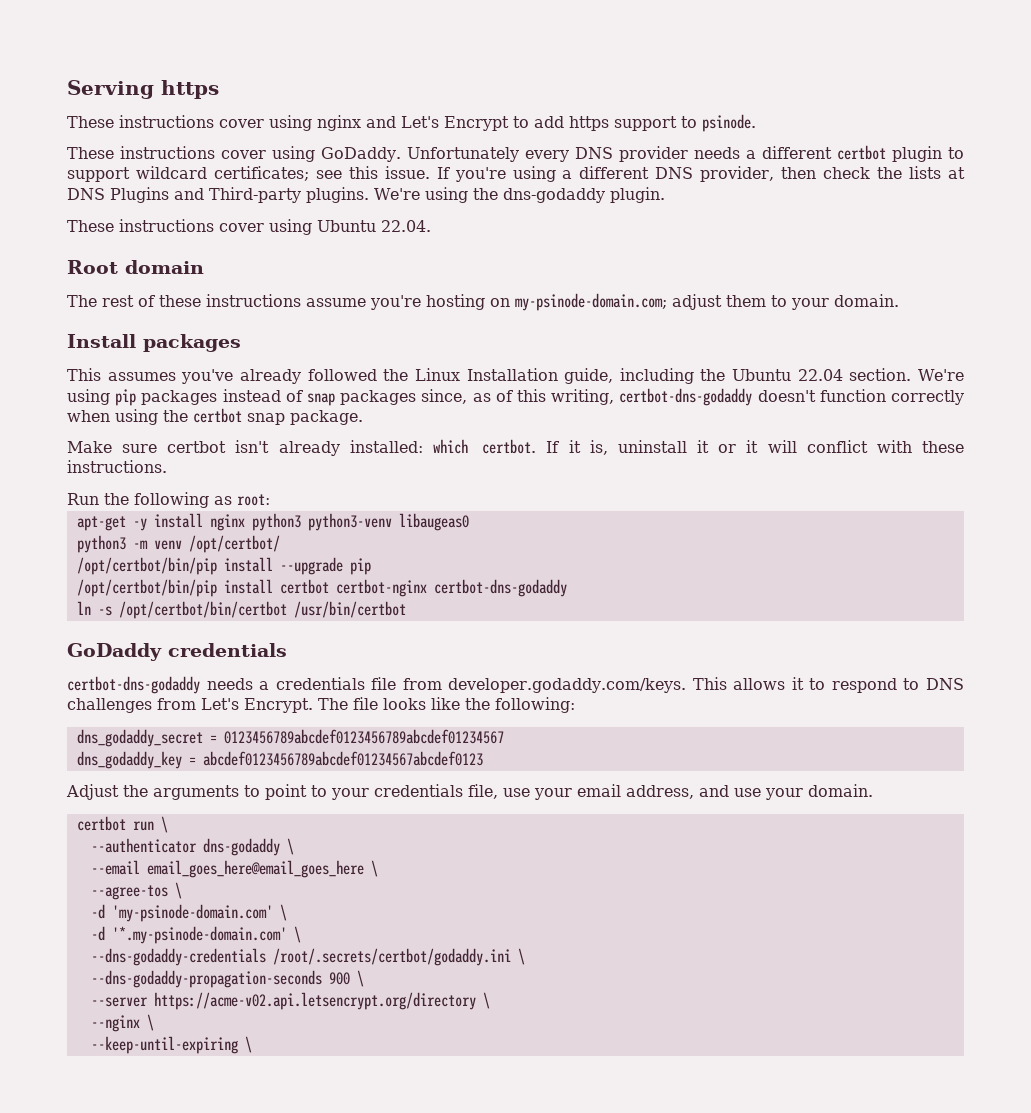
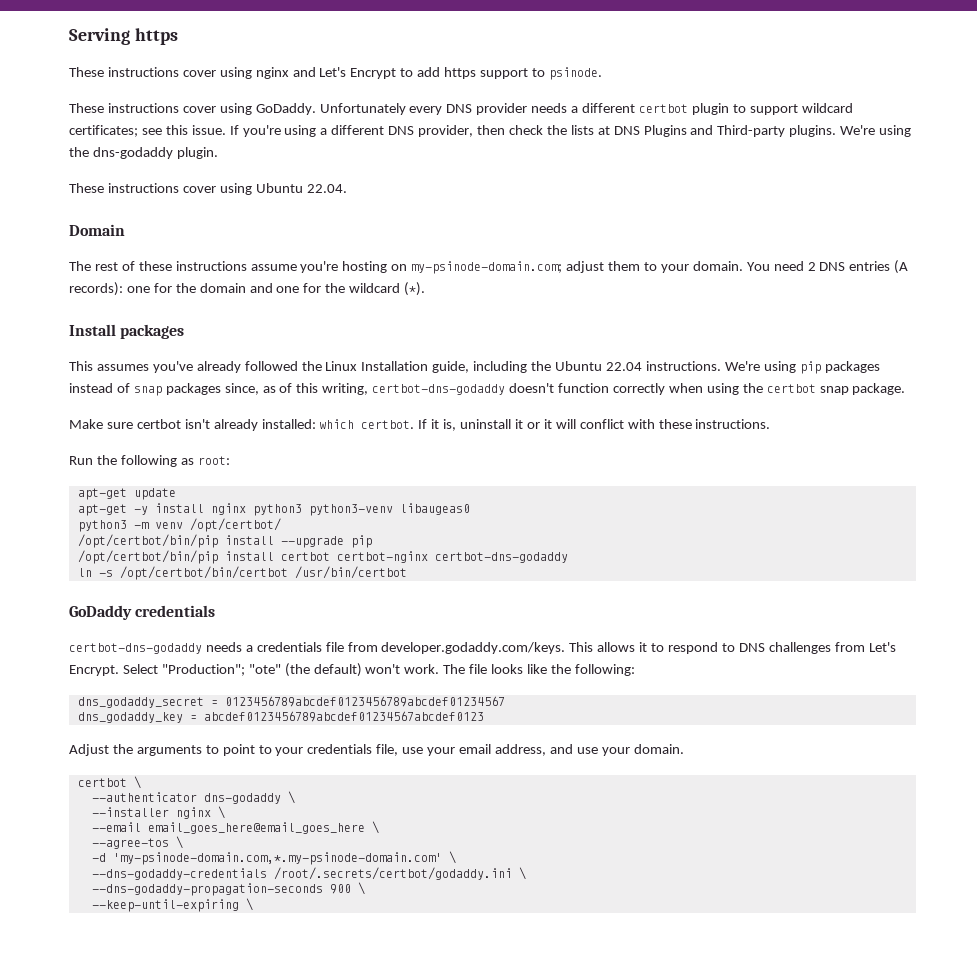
- Root domain
+ Domain
+ You need 2 DNS entries (A records): one for the domain and one for the wildcard (*).
- This assumes you've already followed the Linux Installation guide, including the Ubuntu 22.04 section.
+ This assumes you've already followed the Linux Installation guide, including the Ubuntu 22.04 instructions.
+ apt-get update
+ Select "Production"; "ote" (the default) won't work.
- certbot run \
+ certbot \
+ --installer nginx \
- -d 'my-psinode-domain.com' \
- -d '*.my-psinode-domain.com' \
+ -d 'my-psinode-domain.com,*.my-psinode-domain.com' \
- --server https://acme-v02.api.letsencrypt.org/directory \
- --nginx \

